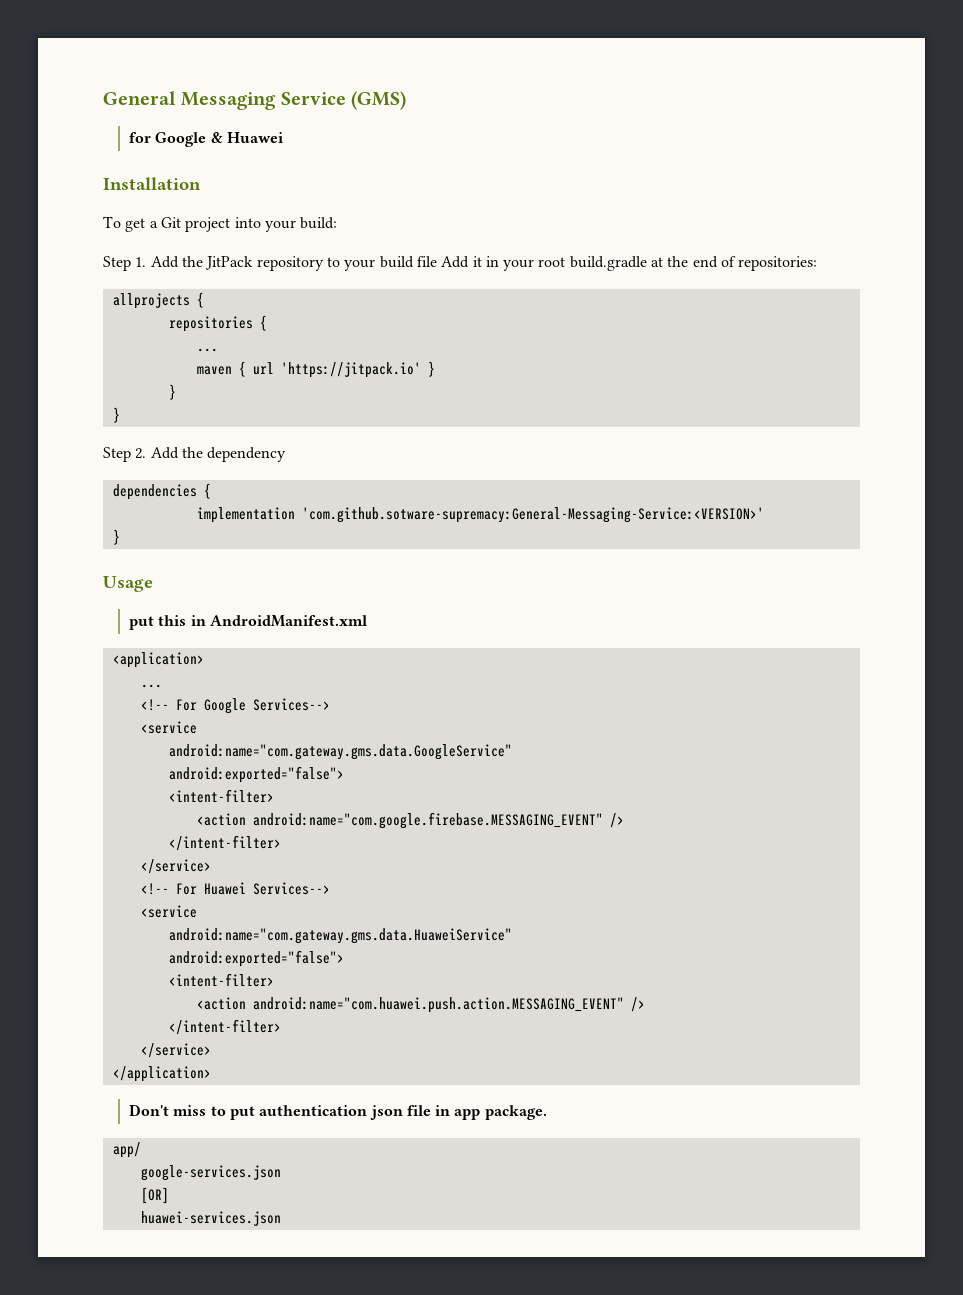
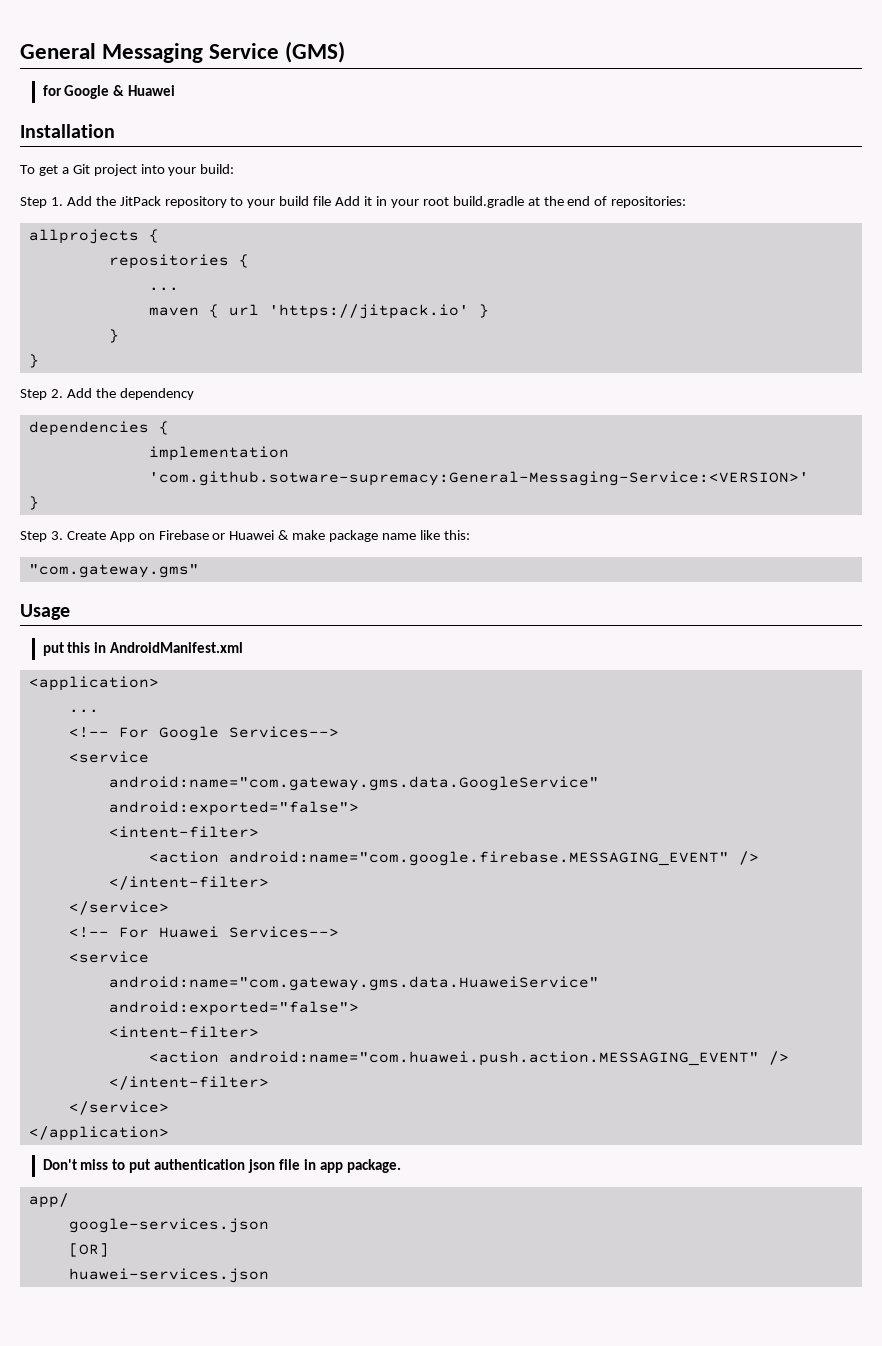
+ Step 3. Create App on Firebase or Huawei & make package name like this:
+ "com.gateway.gms"

